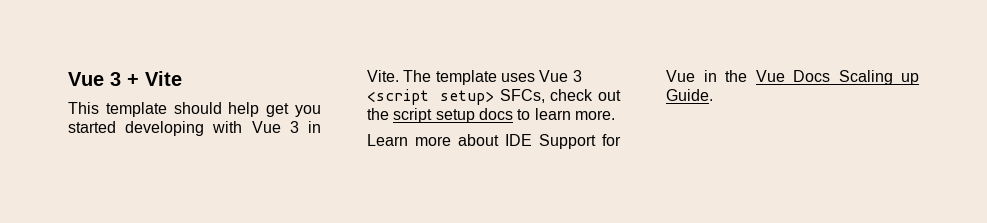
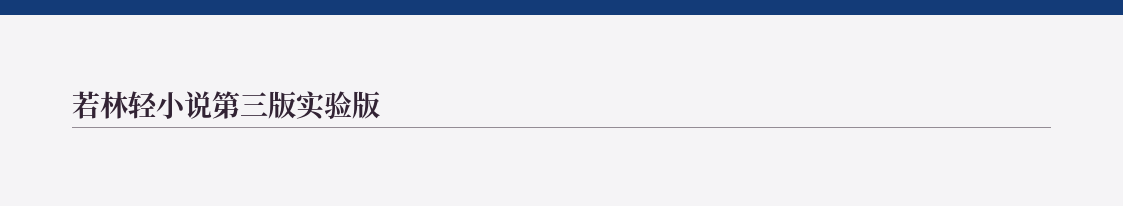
- Vue 3 + Vite
- This template should help get you started developing with Vue 3 in Vite. The template uses Vue 3 <script setup> SFCs, check out the script setup docs to learn more.
- Learn more about IDE Support for Vue in the Vue Docs Scaling up Guide.
+ 若林轻小说第三版实验版

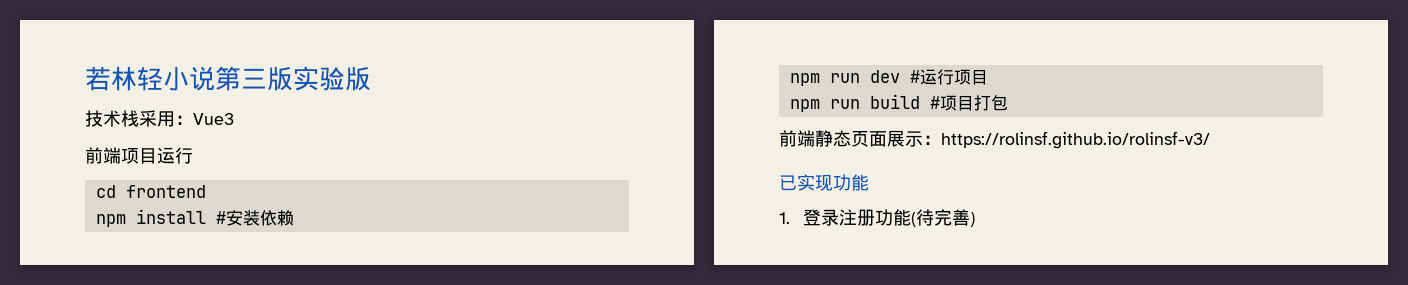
+ 技术栈采用：Vue3
+ 前端项目运行
+ cd frontend
+ npm install #安装依赖
+ npm run dev #运行项目
+ npm run build #项目打包
+ 前端静态页面展示：https://rolinsf.github.io/rolinsf-v3/
+ 已实现功能
+ 1.登录注册功能(待完善)

